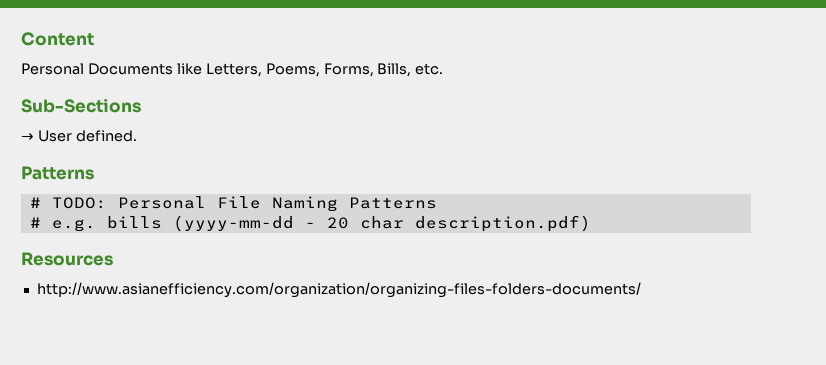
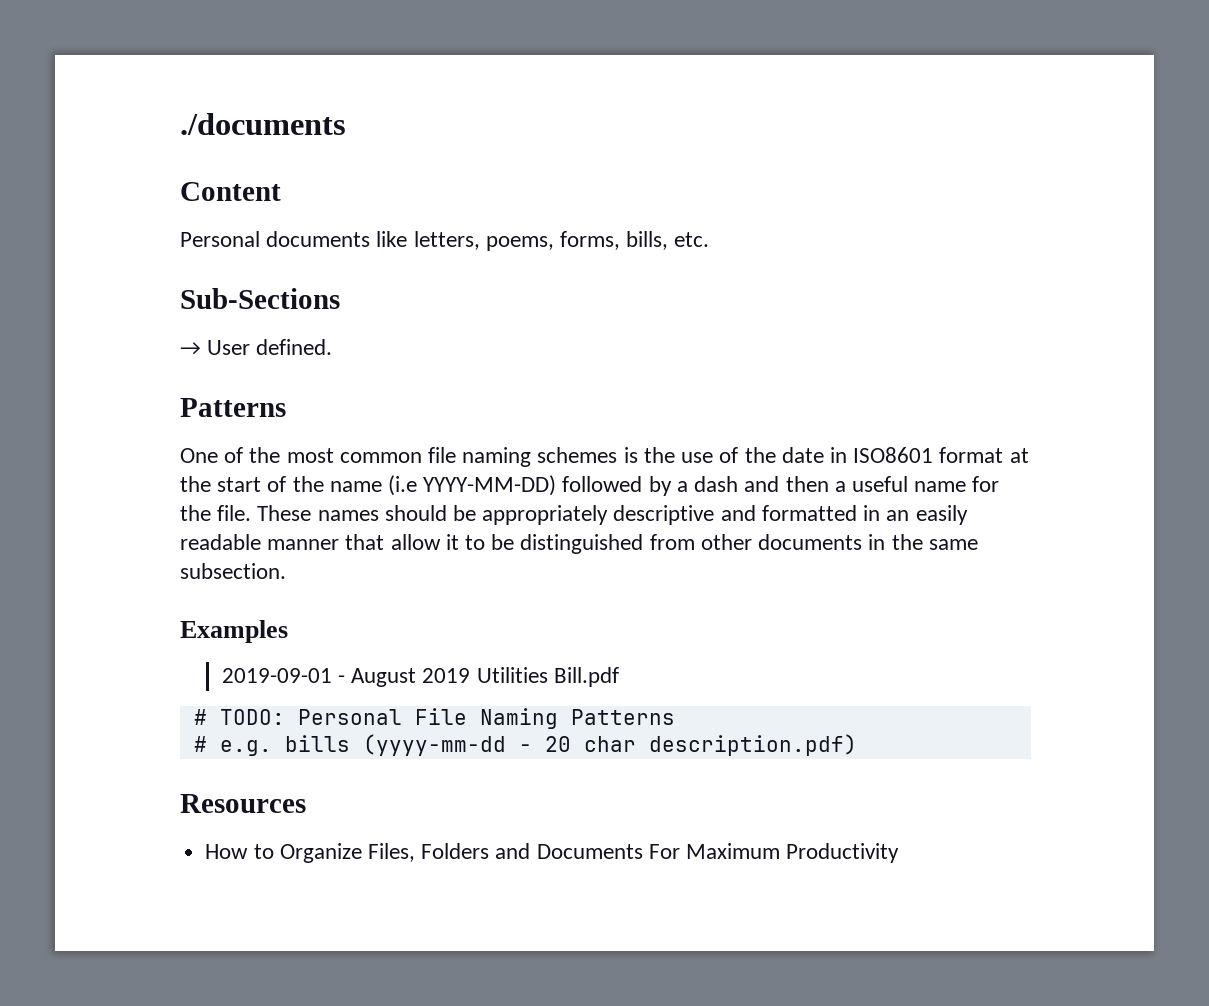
+ ./documents
- Personal Documents like Letters, Poems, Forms, Bills, etc.
+ Personal documents like letters, poems, forms, bills, etc.
+ One of the most common file naming schemes is the use of the date in ISO8601 format at the start of the name (i.e YYYY-MM-DD) followed by a dash and then a useful name for the file. These names should be appropriately descriptive and formatted in an easily readable manner that allow it to be distinguished from other documents in the same subsection.
+ Examples
+ 2019-09-01 - August 2019 Utilities Bill.pdf
- http://www.asianefficiency.com/organization/organizing-files-folders-documents/
+ How to Organize Files, Folders and Documents For Maximum Productivity

